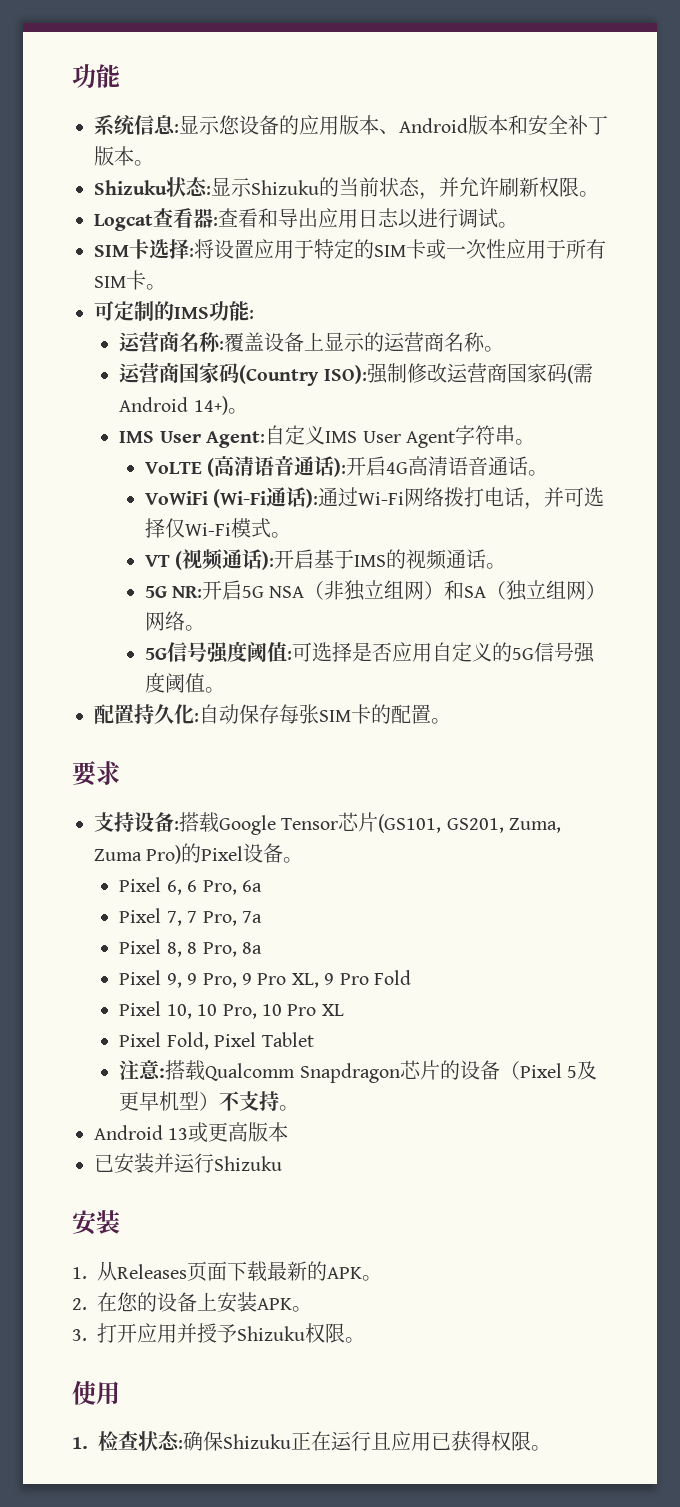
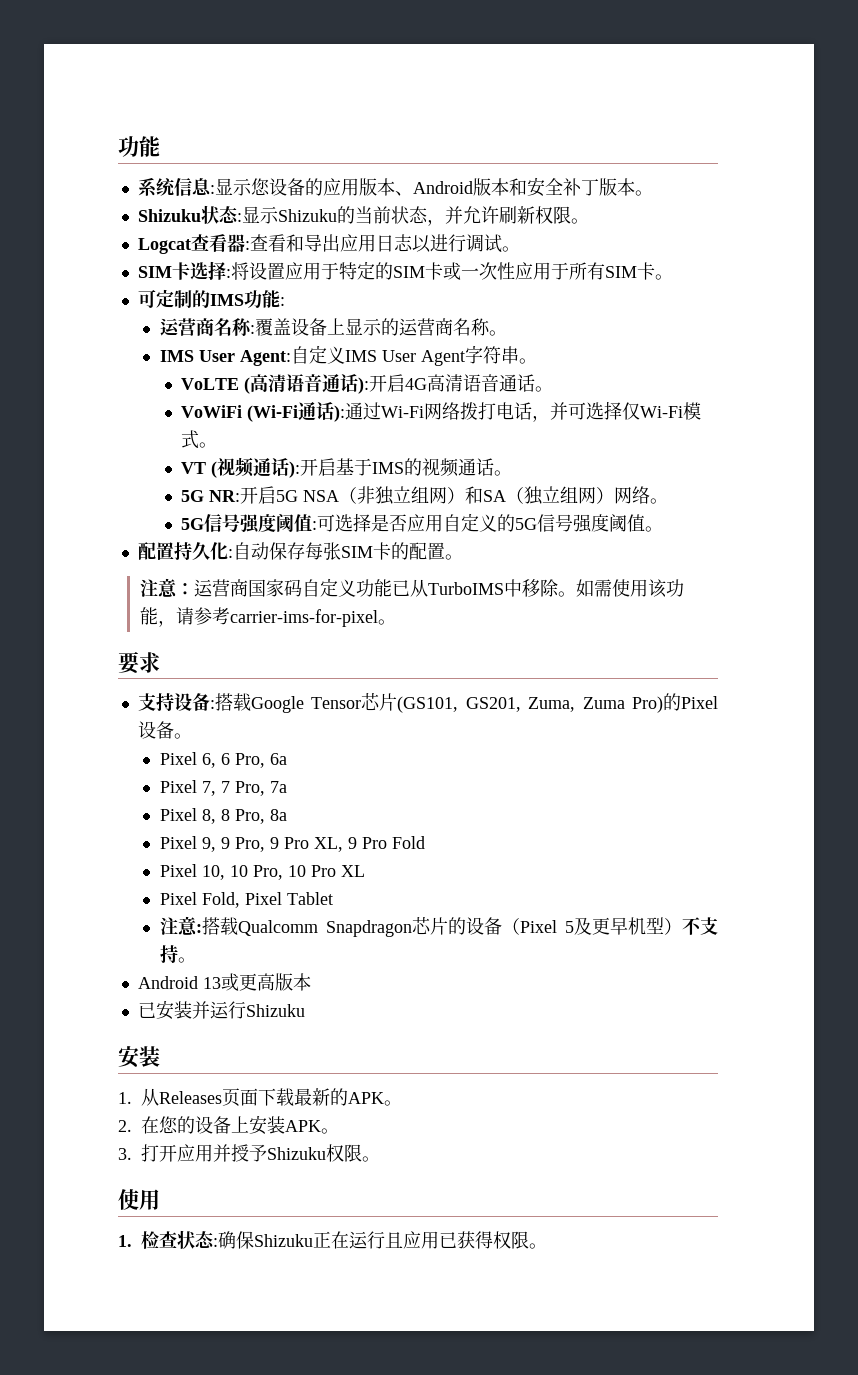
- 运营商国家码(Country ISO):强制修改运营商国家码(需Android 14+)。
+ 注意：运营商国家码自定义功能已从TurboIMS中移除。如需使用该功能，请参考carrier-ims-for-pixel。

